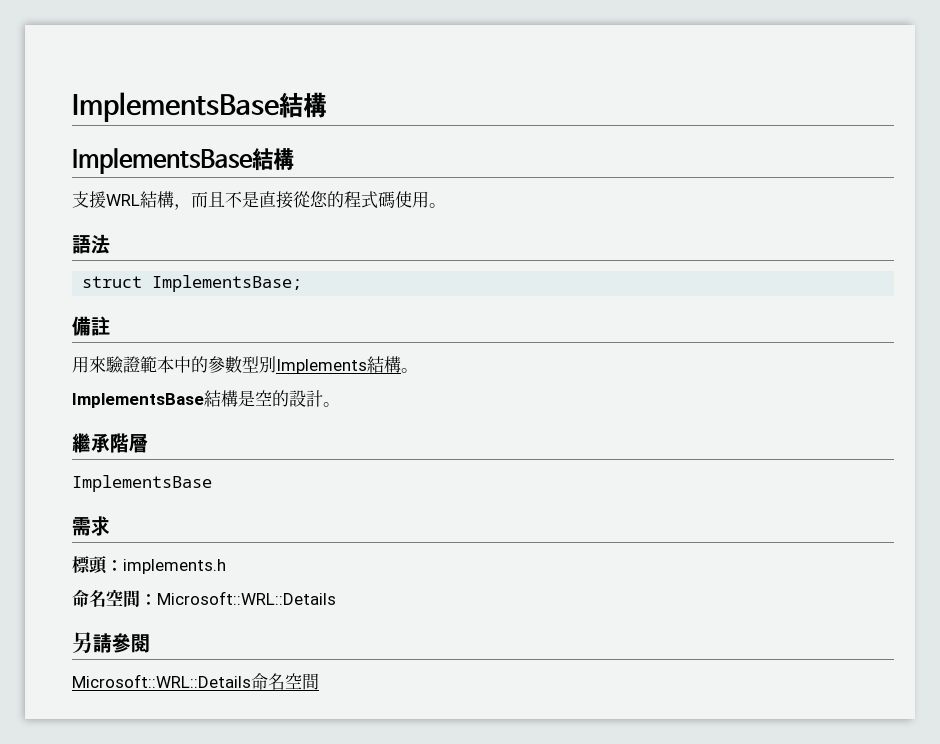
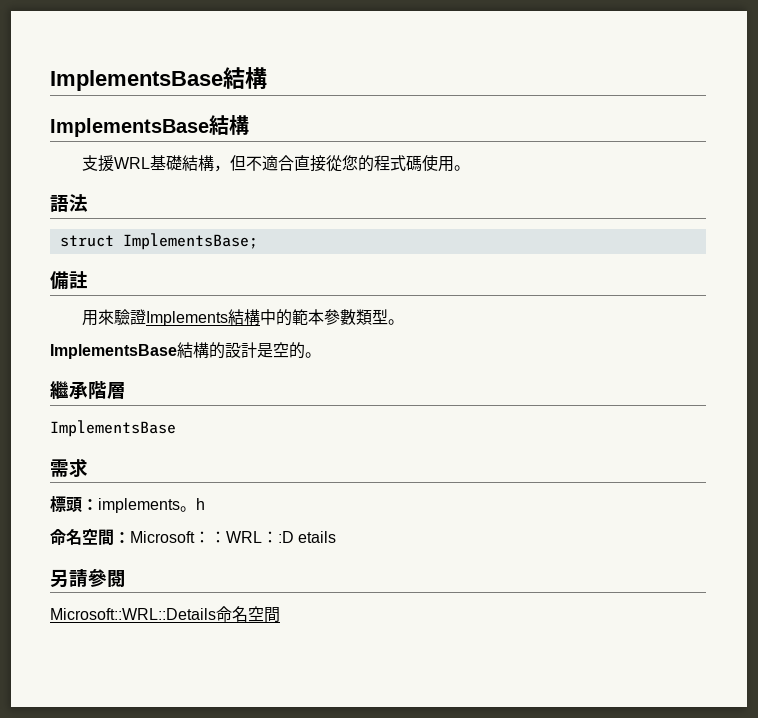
- 支援WRL結構，而且不是直接從您的程式碼使用。
+ 支援WRL基礎結構，但不適合直接從您的程式碼使用。
- 用來驗證範本中的參數型別Implements結構。
+ 用來驗證Implements結構中的範本參數類型。
- ImplementsBase結構是空的設計。
+ ImplementsBase結構的設計是空的。
- 標頭：implements.h
+ 標頭：implements。h
- 命名空間：Microsoft::WRL::Details
+ 命名空間：Microsoft：：WRL：:D etails

